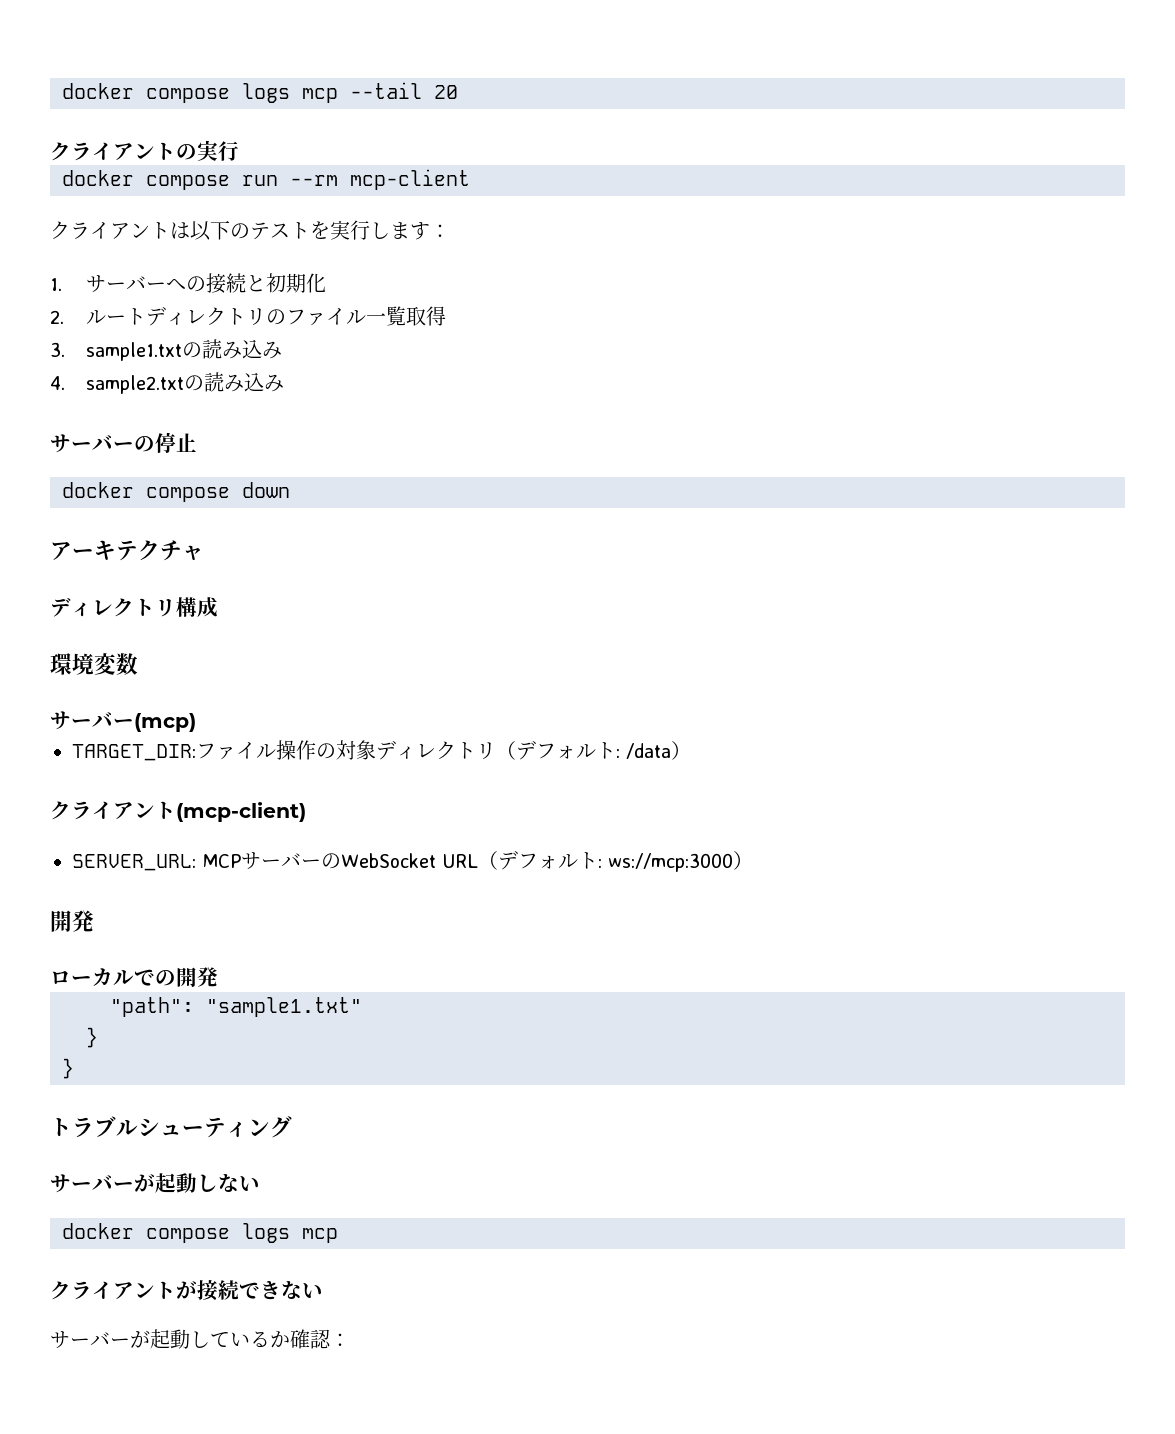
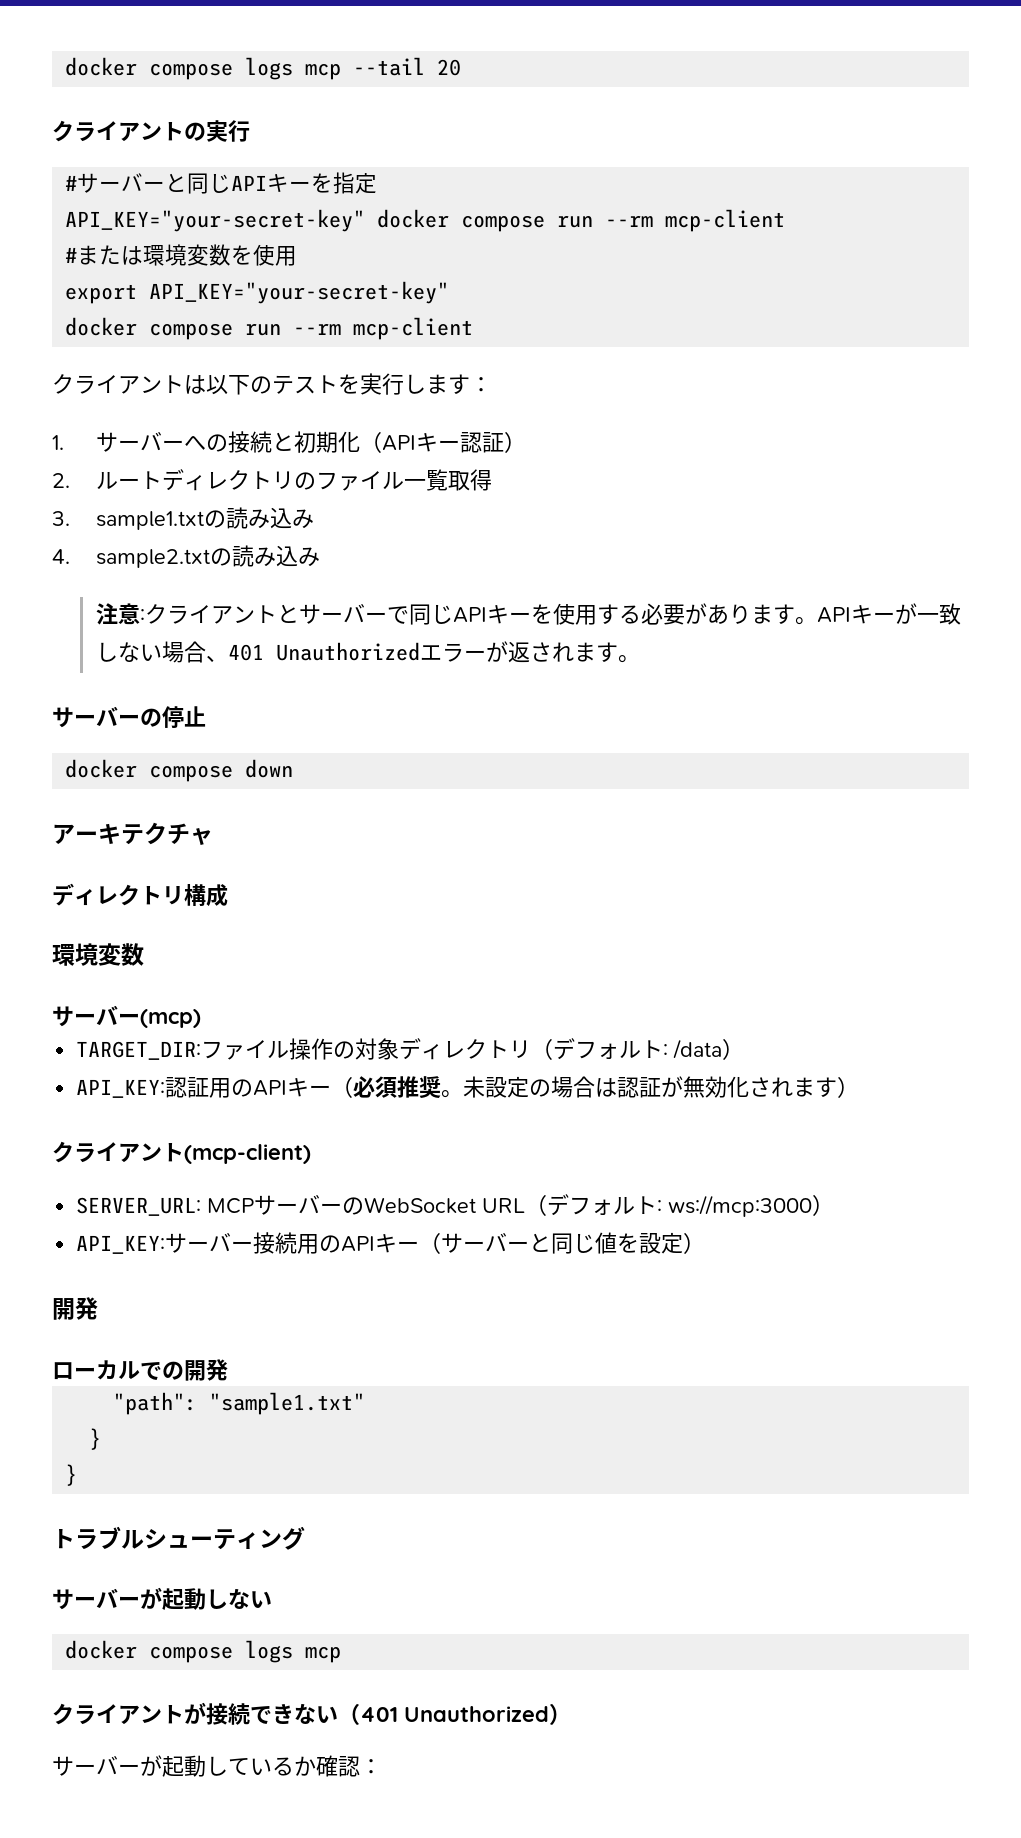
+ #サーバーと同じAPIキーを指定
+ API_KEY="your-secret-key" docker compose run --rm mcp-client
+ #または環境変数を使用
+ export API_KEY="your-secret-key"
- 1.サーバーへの接続と初期化
+ 1.サーバーへの接続と初期化（APIキー認証）
+ 注意:クライアントとサーバーで同じAPIキーを使用する必要があります。APIキーが一致しない場合、401 Unauthorizedエラーが返されます。
+ API_KEY:認証用のAPIキー（必須推奨。未設定の場合は認証が無効化されます）
+ API_KEY:サーバー接続用のAPIキー（サーバーと同じ値を設定）
- クライアントが接続できない
+ クライアントが接続できない（401 Unauthorized）

